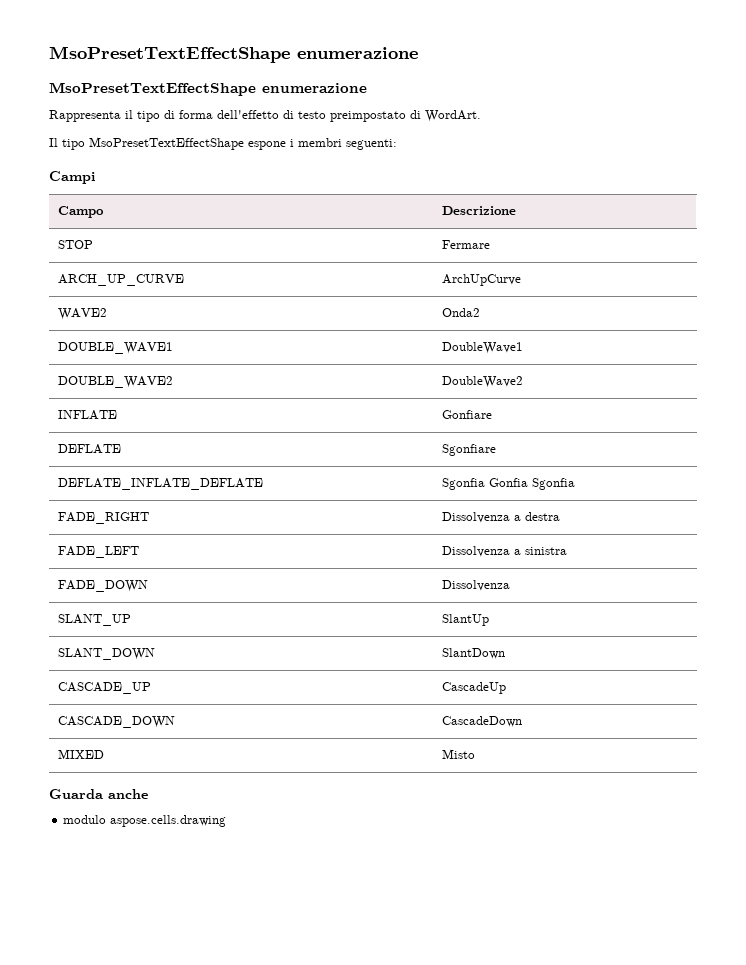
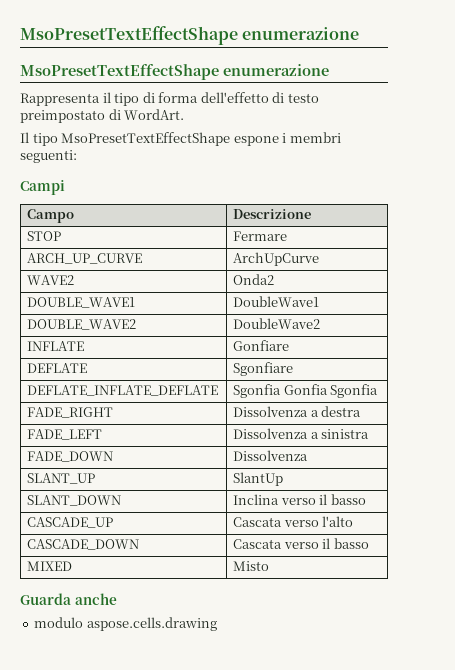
- SLANT_DOWN | SlantDown
- CASCADE_UP | CascadeUp
- CASCADE_DOWN | CascadeDown
+ SLANT_DOWN | Inclina verso il basso
+ CASCADE_UP | Cascata verso l'alto
+ CASCADE_DOWN | Cascata verso il basso

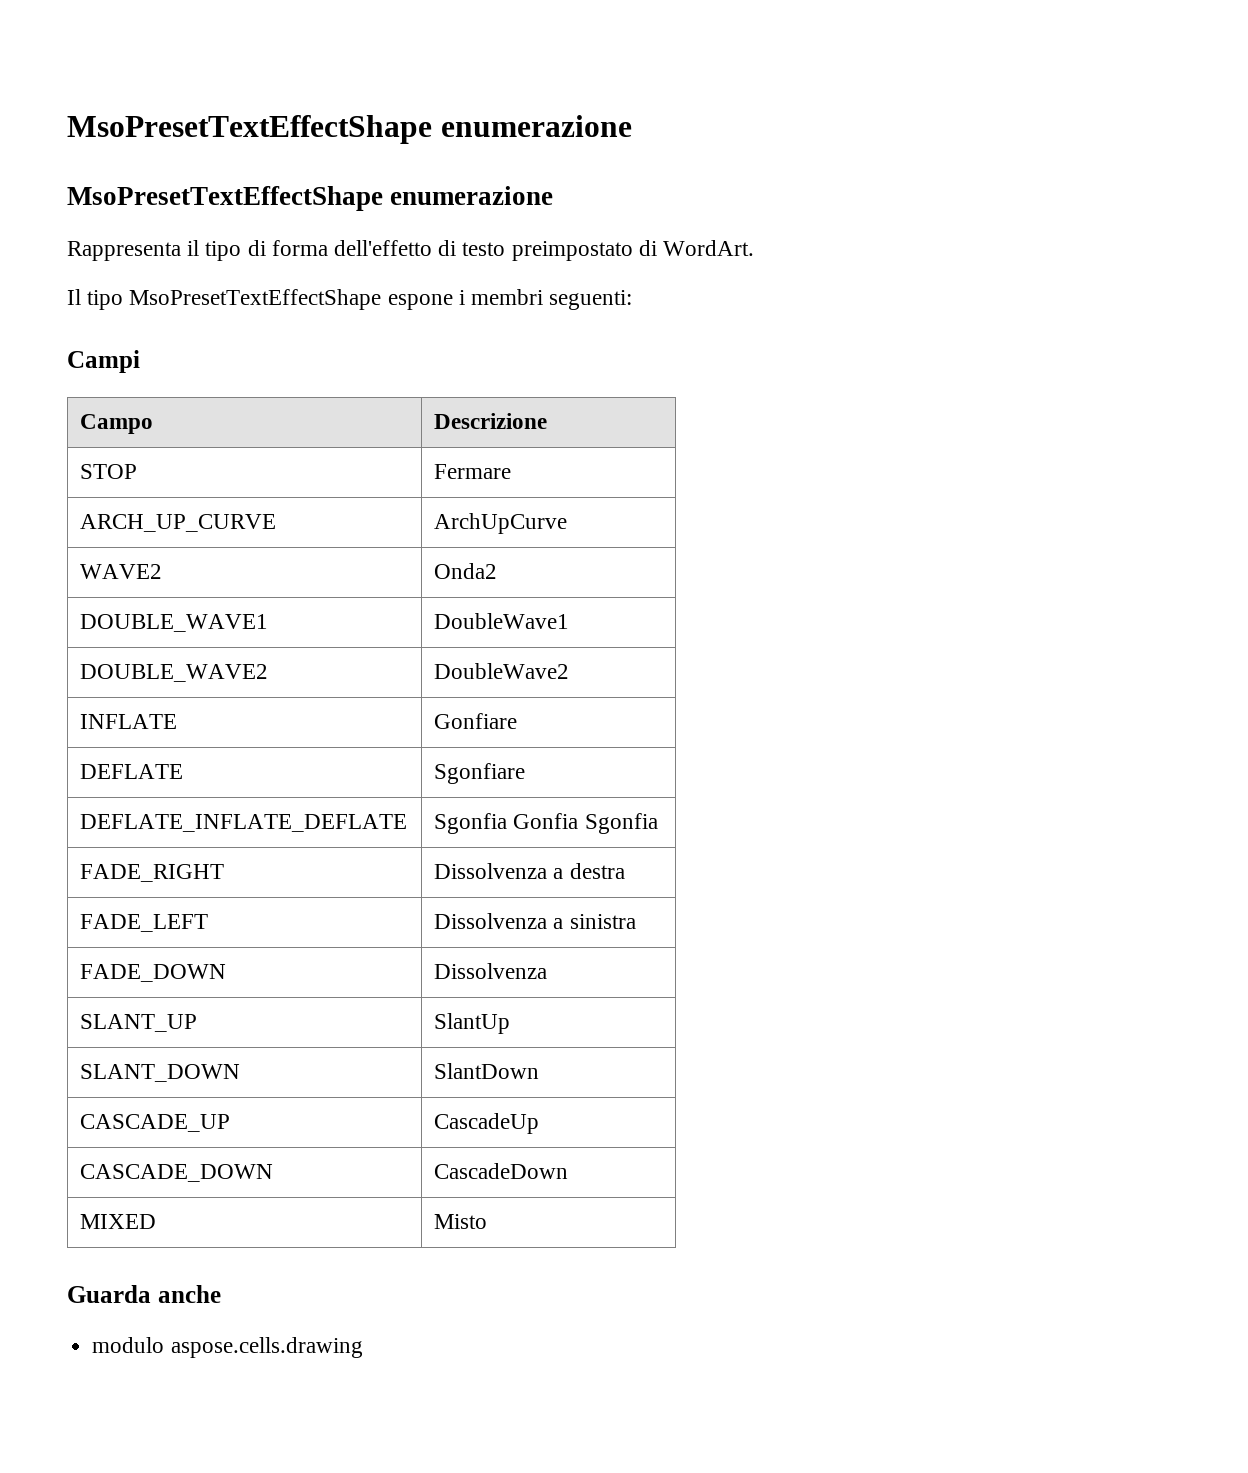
- SLANT_DOWN | Inclina verso il basso
- CASCADE_UP | Cascata verso l'alto
- CASCADE_DOWN | Cascata verso il basso
+ SLANT_DOWN | SlantDown
+ CASCADE_UP | CascadeUp
+ CASCADE_DOWN | CascadeDown

